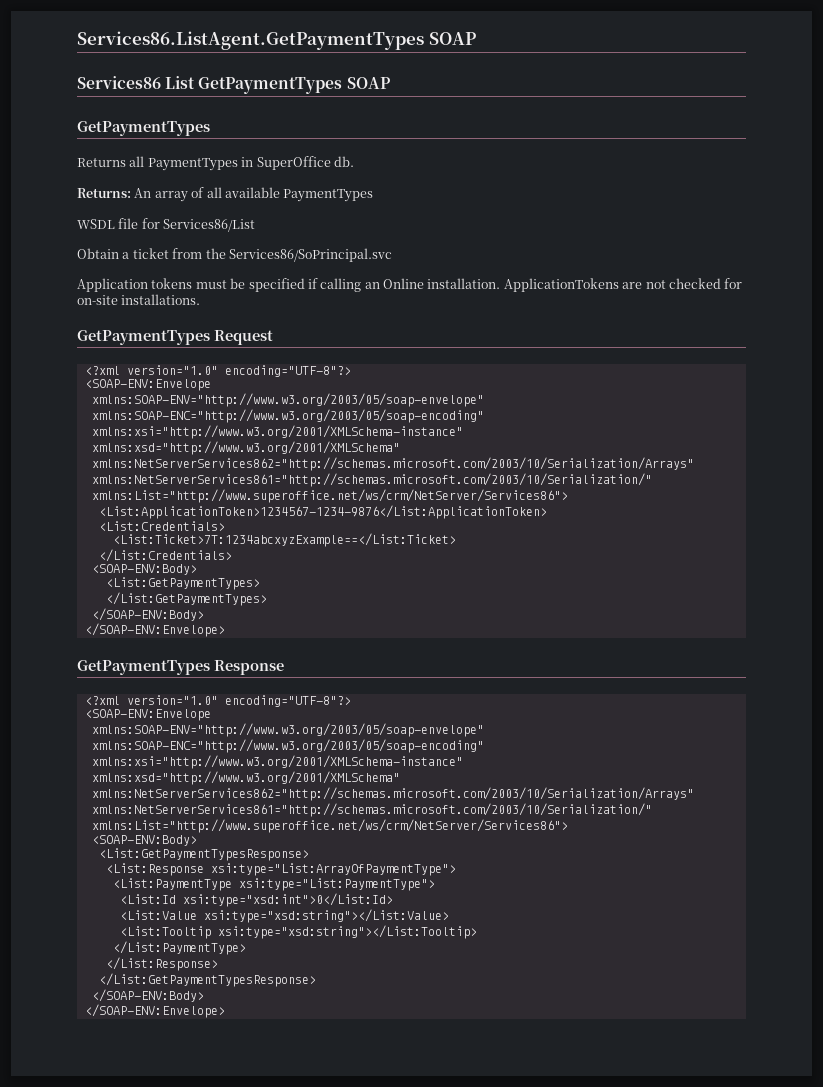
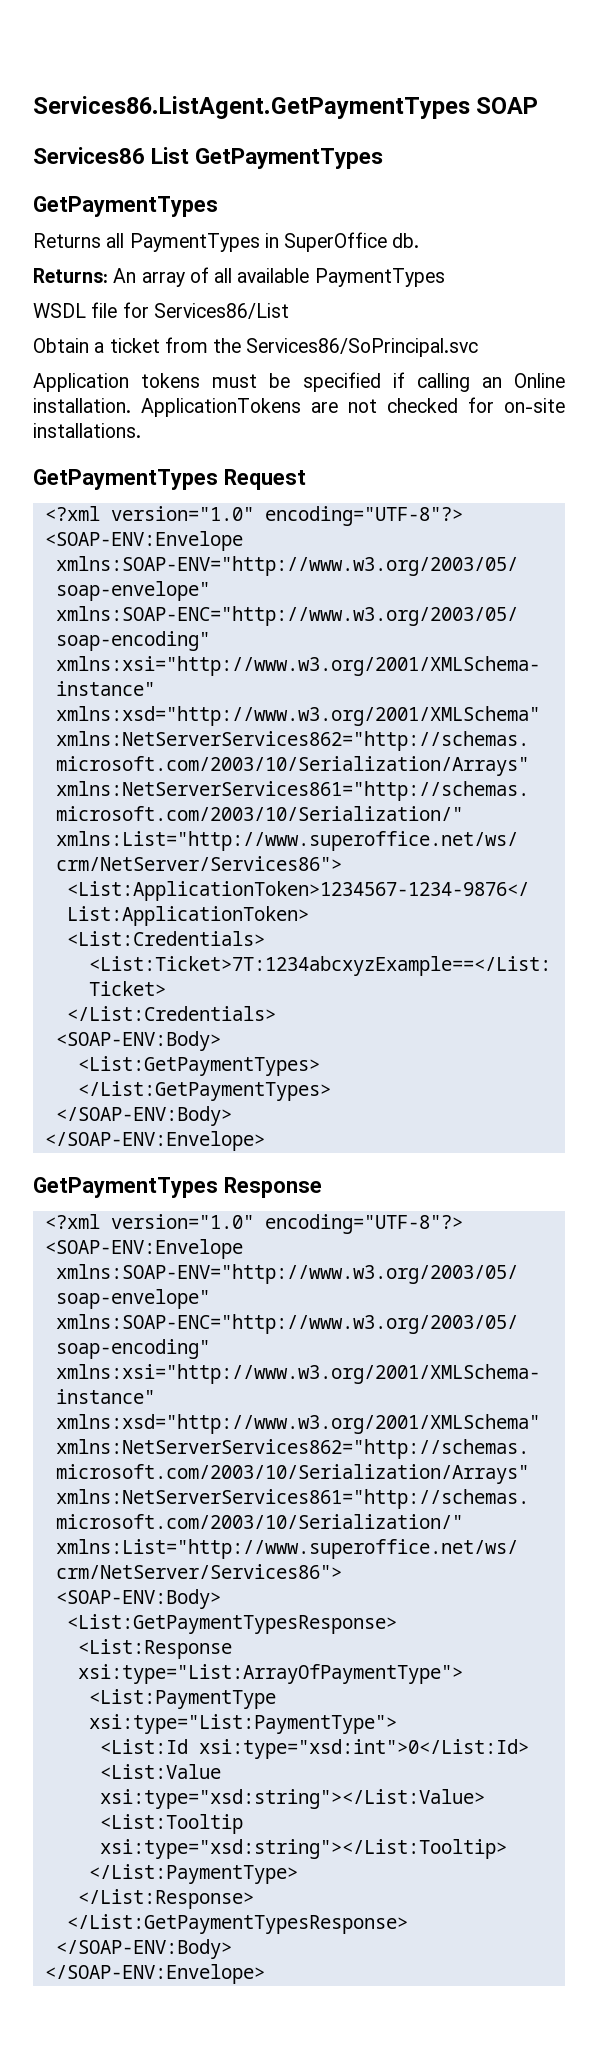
- Services86 List GetPaymentTypes SOAP
+ Services86 List GetPaymentTypes

